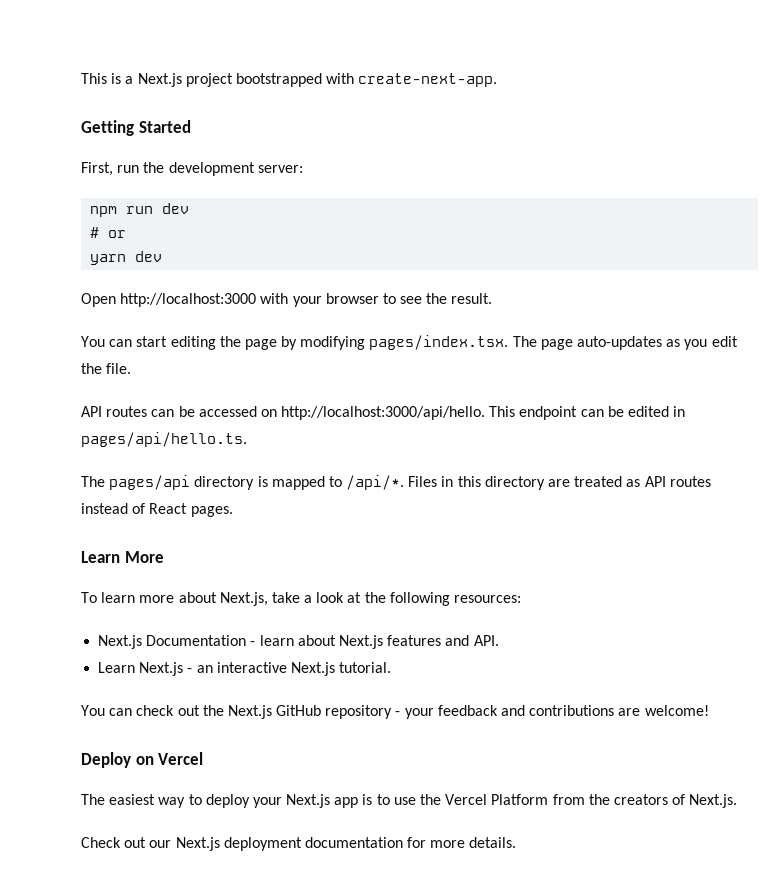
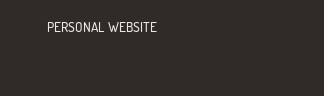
- This is a Next.js project bootstrapped with create-next-app.
- Getting Started
- First, run the development server:
- npm run dev
- # or
- yarn dev
- Open http://localhost:3000 with your browser to see the result.
- You can start editing the page by modifying pages/index.tsx. The page auto-updates as you edit the file.
- API routes can be accessed on http://localhost:3000/api/hello. This endpoint can be edited in pages/api/hello.ts.
- The pages/api directory is mapped to /api/*. Files in this directory are treated as API routes instead of React pages.
- Learn More
- To learn more about Next.js, take a look at the following resources:
- Next.js Documentation - learn about Next.js features and API.
- Learn Next.js - an interactive Next.js tutorial.
- You can check out the Next.js GitHub repository - your feedback and contributions are welcome!
- Deploy on Vercel
- The easiest way to deploy your Next.js app is to use the Vercel Platform from the creators of Next.js.
- Check out our Next.js deployment documentation for more details.
+ PERSONAL WEBSITE

